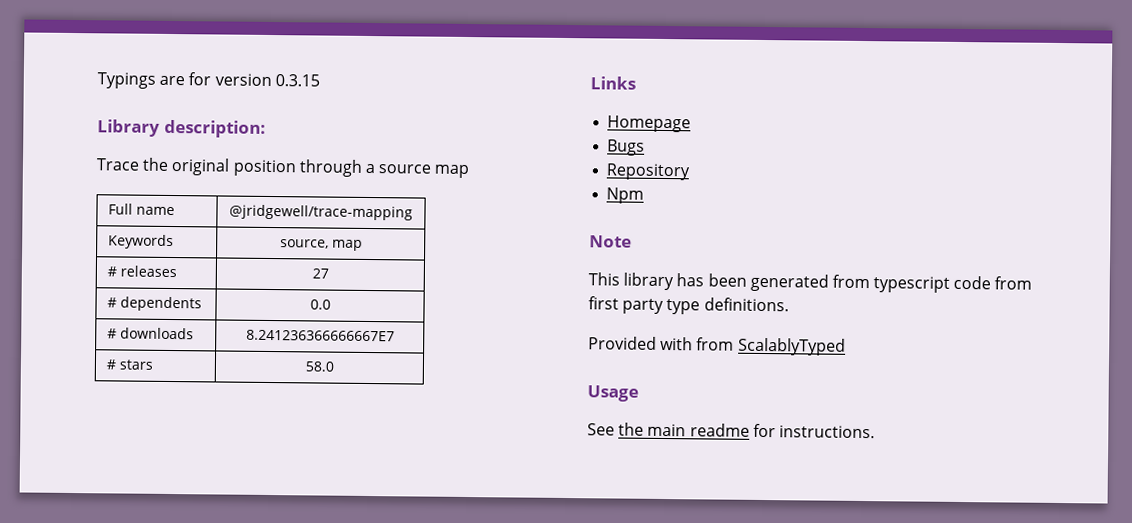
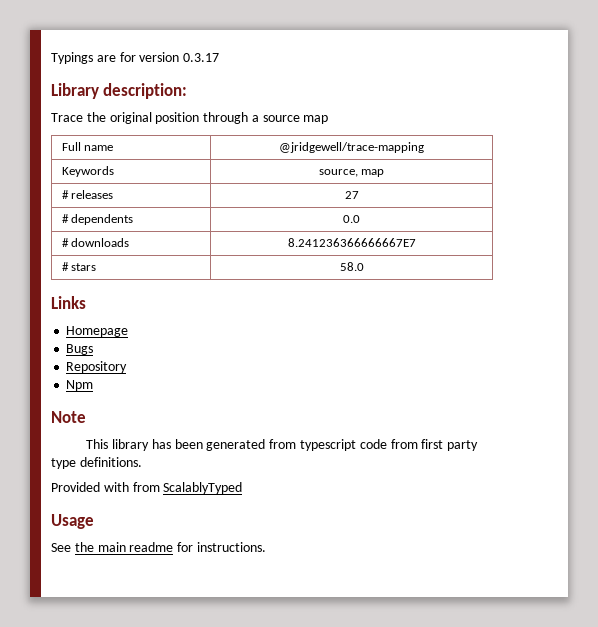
- Typings are for version 0.3.15
+ Typings are for version 0.3.17

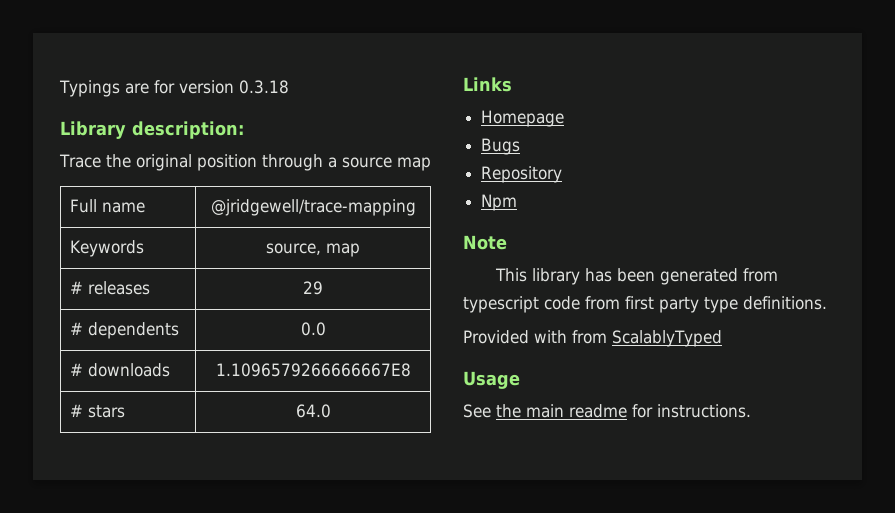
- Typings are for version 0.3.17
+ Typings are for version 0.3.18
- # releases | 27
+ # releases | 29
- # downloads | 8.241236366666667E7
+ # downloads | 1.1096579266666667E8
- # stars | 58.0
+ # stars | 64.0

